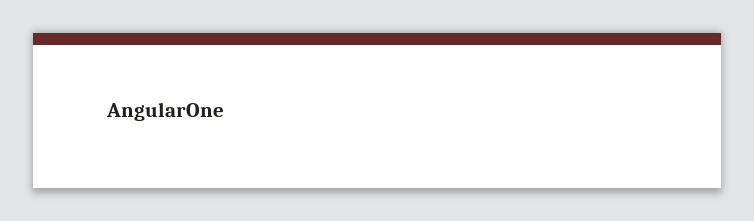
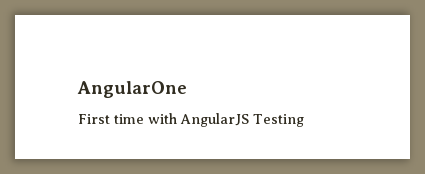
+ First time with AngularJS Testing

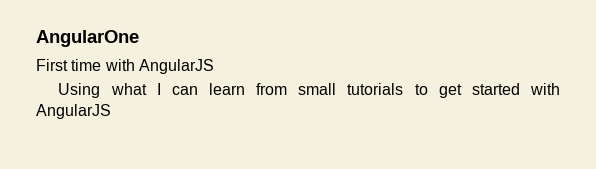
- First time with AngularJS Testing
+ First time with AngularJS
+ Using what I can learn from small tutorials to get started with AngularJS

